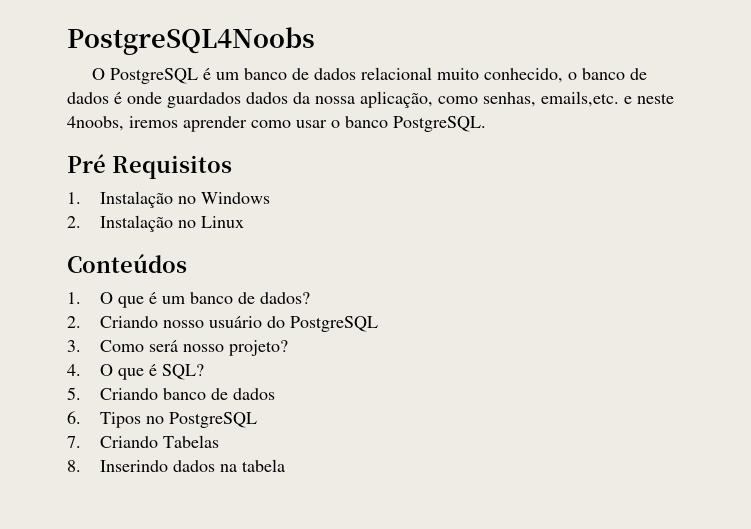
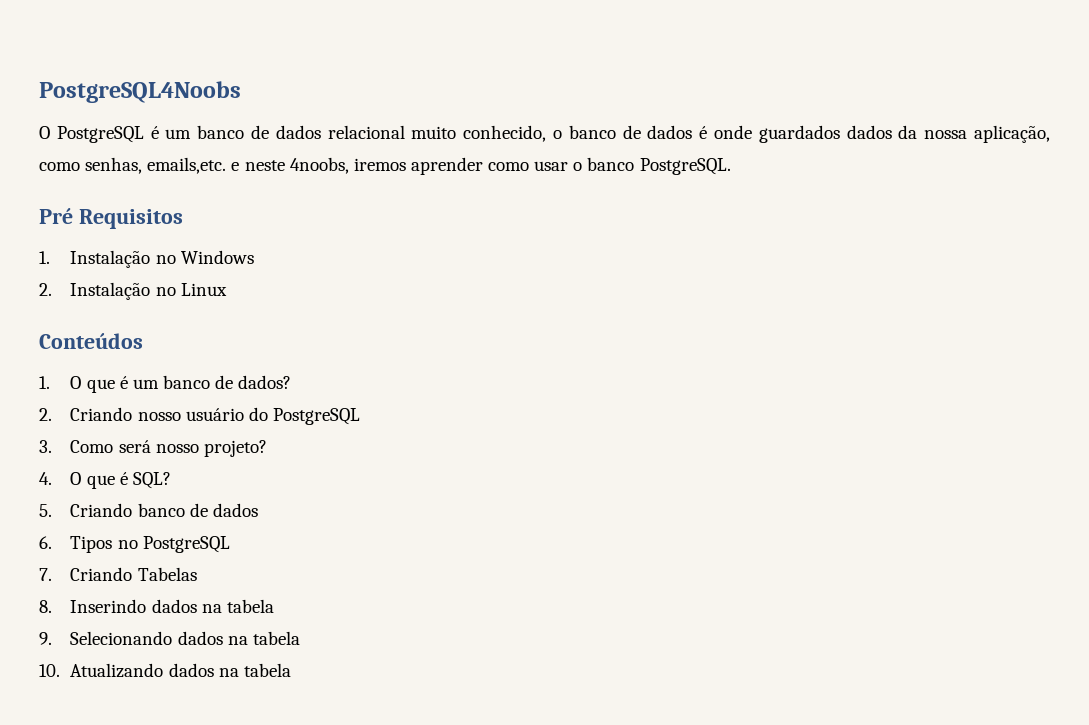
+ 9. Selecionando dados na tabela
+ 10. Atualizando dados na tabela

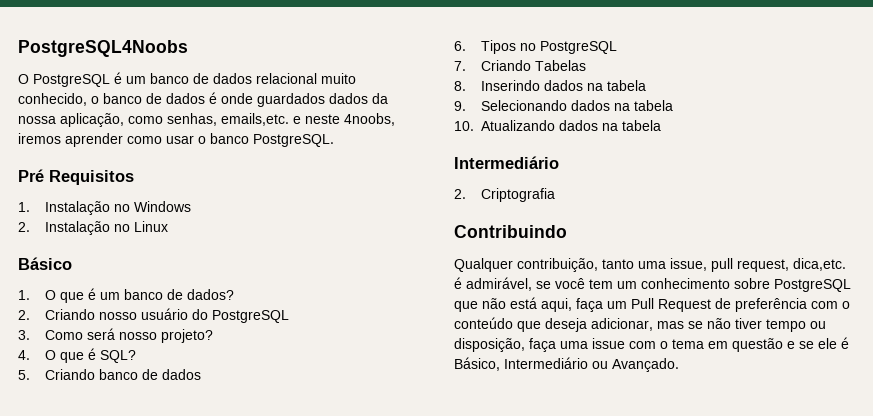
- Conteúdos
+ Básico
  10. Atualizando dados na tabela
+ Intermediário
+ 2. Criptografia
+ Contribuindo
+ Qualquer contribuição, tanto uma issue, pull request, dica,etc. é admirável, se você tem um conhecimento sobre PostgreSQL que não está aqui, faça um Pull Request de preferência com o conteúdo que deseja adicionar, mas se não tiver tempo ou disposição, faça uma issue com o tema em questão e se ele é Básico, Intermediário ou Avançado.

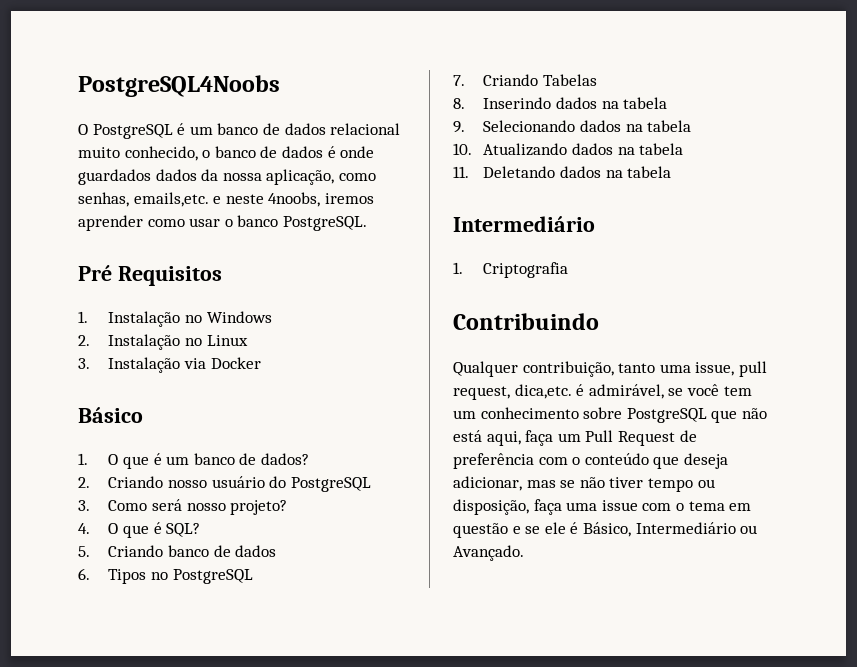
+ 3. Instalação via Docker
+ 11. Deletando dados na tabela
- 2. Criptografia
+ 1. Criptografia

